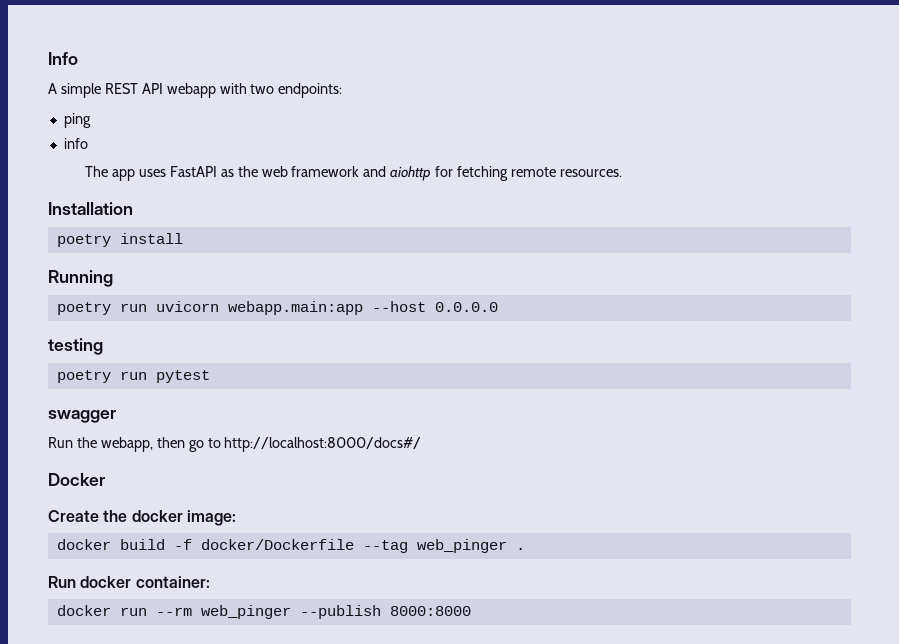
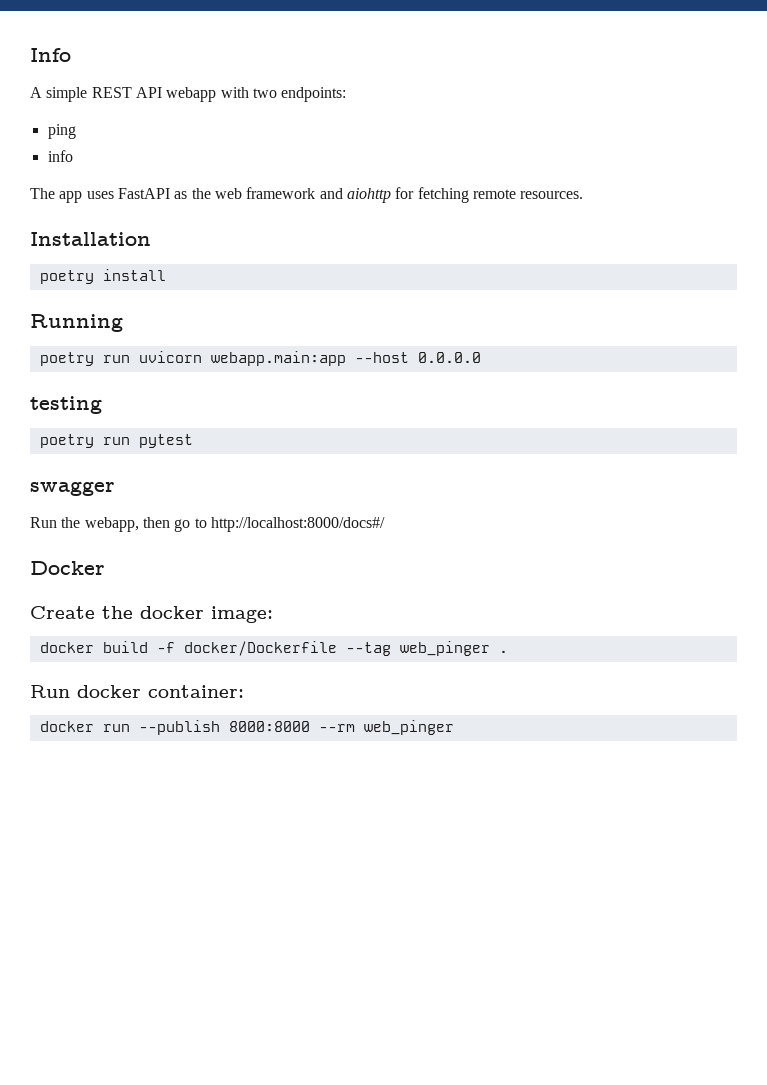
- docker run --rm web_pinger --publish 8000:8000
+ docker run --publish 8000:8000 --rm web_pinger

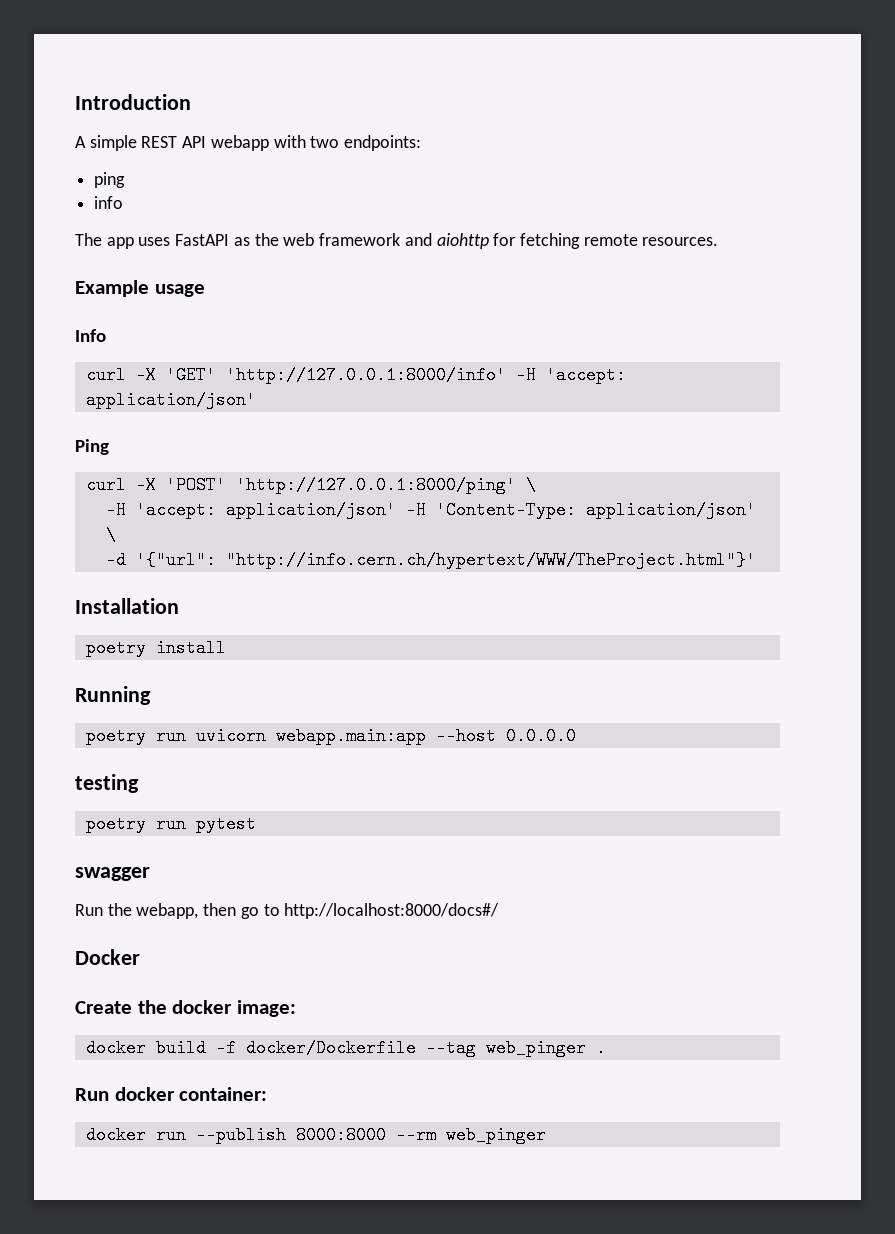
- Info
+ Introduction
+ Example usage
+ Info
+ curl -X 'GET' 'http://127.0.0.1:8000/info' -H 'accept: application/json'
+ Ping
+ curl -X 'POST' 'http://127.0.0.1:8000/ping' \
+ -H 'accept: application/json' -H 'Content-Type: application/json' \
+ -d '{"url": "http://info.cern.ch/hypertext/WWW/TheProject.html"}'

